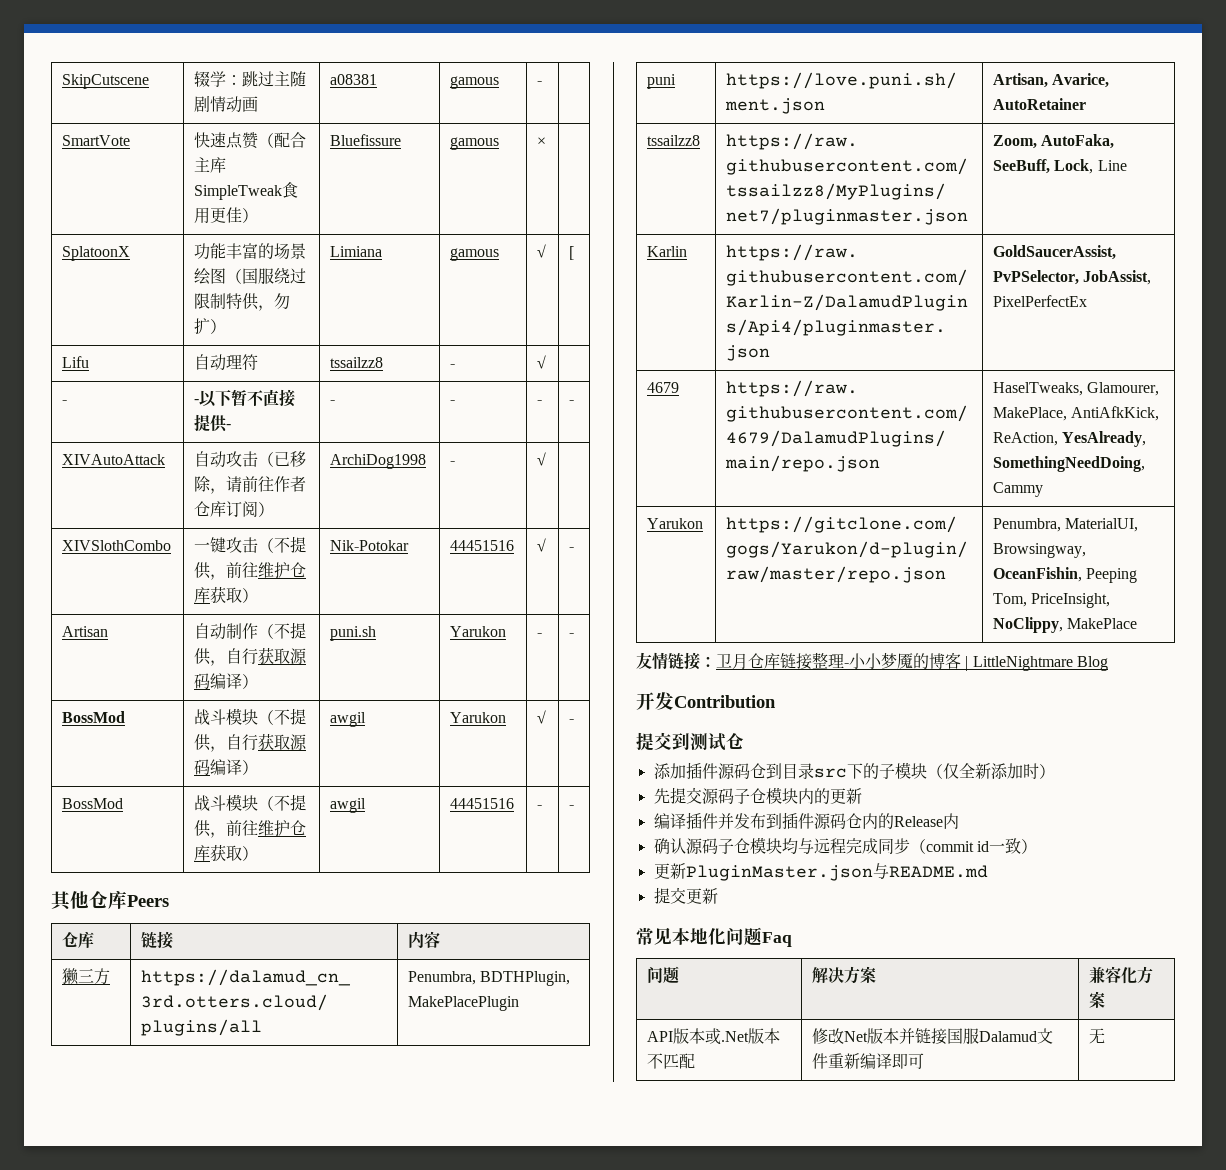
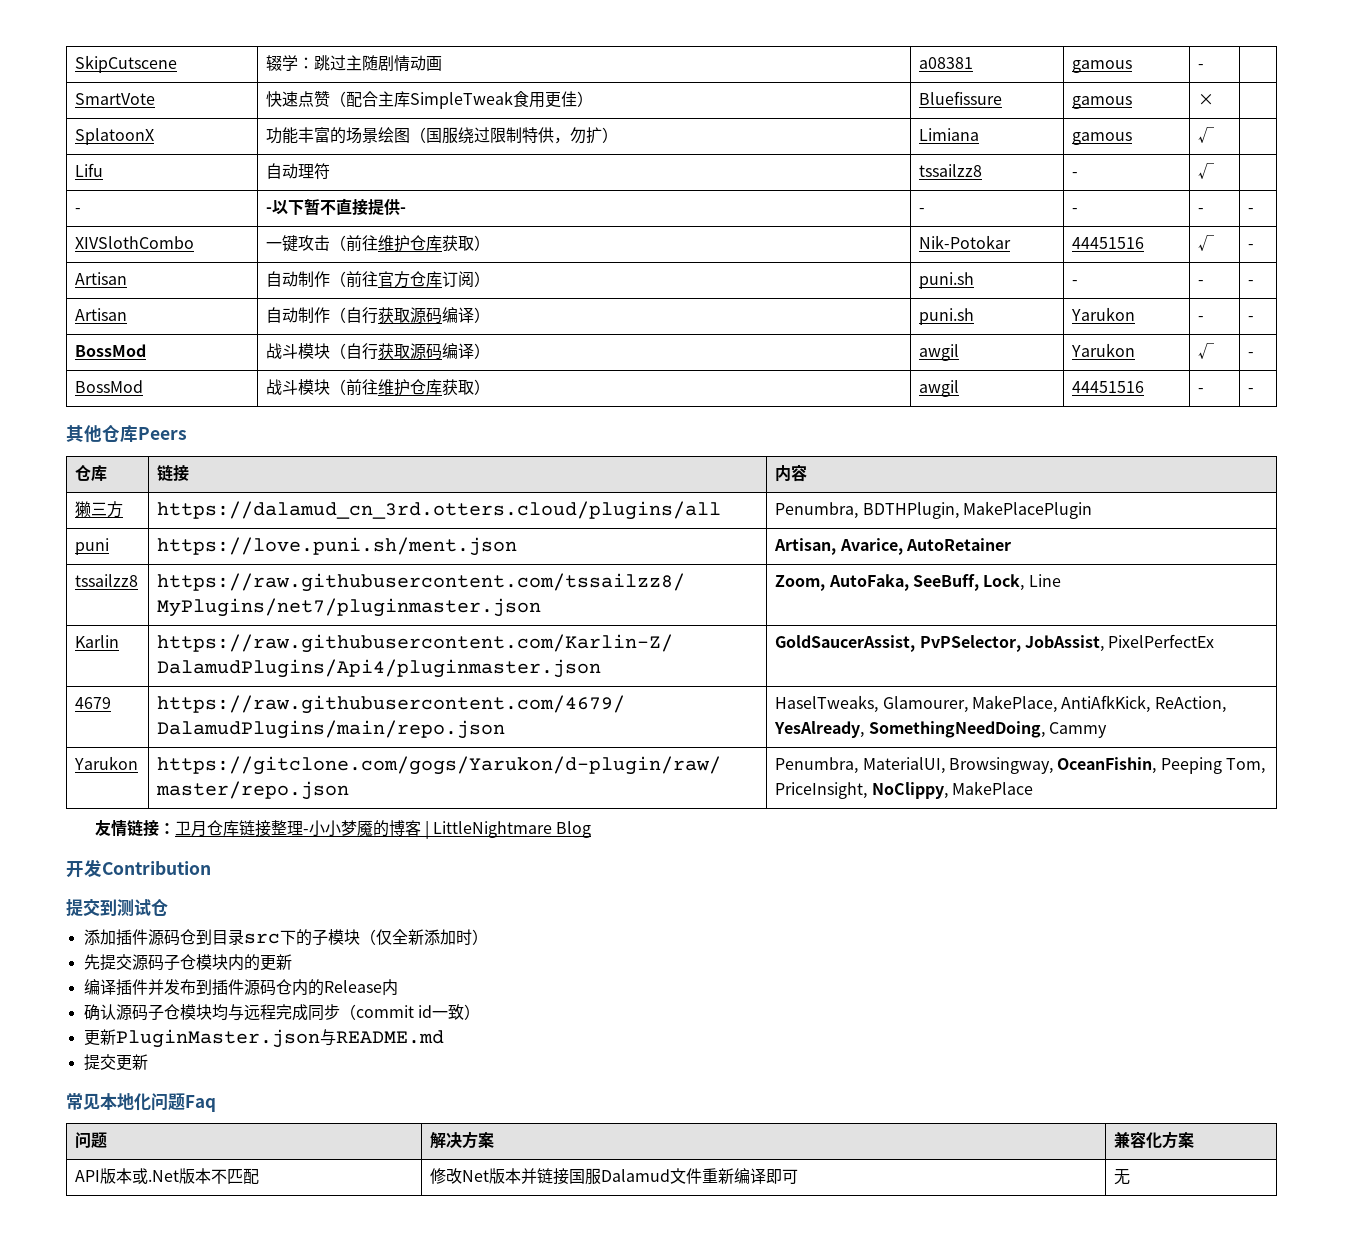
- SplatoonX | 功能丰富的场景绘图（国服绕过限制特供，勿扩） | Limiana | gamous | √ | [
+ SplatoonX | 功能丰富的场景绘图（国服绕过限制特供，勿扩） | Limiana | gamous | √ |
- XIVAutoAttack | 自动攻击（已移除，请前往作者仓库订阅） | ArchiDog1998 | - | √ |
- XIVSlothCombo | 一键攻击（不提供，前往维护仓库获取） | Nik-Potokar | 44451516 | √ | -
+ XIVSlothCombo | 一键攻击（前往维护仓库获取） | Nik-Potokar | 44451516 | √ | -
- Artisan | 自动制作（不提供，自行获取源码编译） | puni.sh | Yarukon | - | -
+ Artisan | 自动制作（前往官方仓库订阅） | puni.sh | - | - | -
+ Artisan | 自动制作（自行获取源码编译） | puni.sh | Yarukon | - | -
- BossMod | 战斗模块（不提供，自行获取源码编译） | awgil | Yarukon | √ | -
+ BossMod | 战斗模块（自行获取源码编译） | awgil | Yarukon | √ | -
- BossMod | 战斗模块（不提供，前往维护仓库获取） | awgil | 44451516 | - | -
+ BossMod | 战斗模块（前往维护仓库获取） | awgil | 44451516 | - | -

